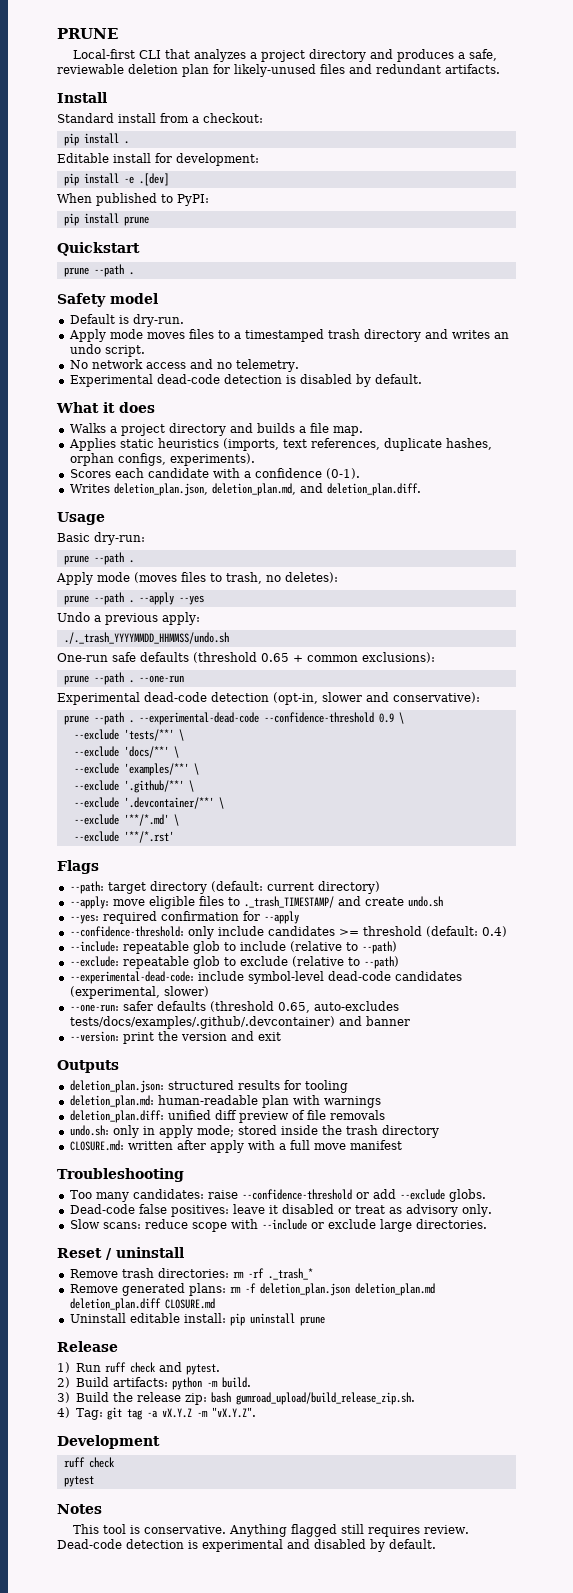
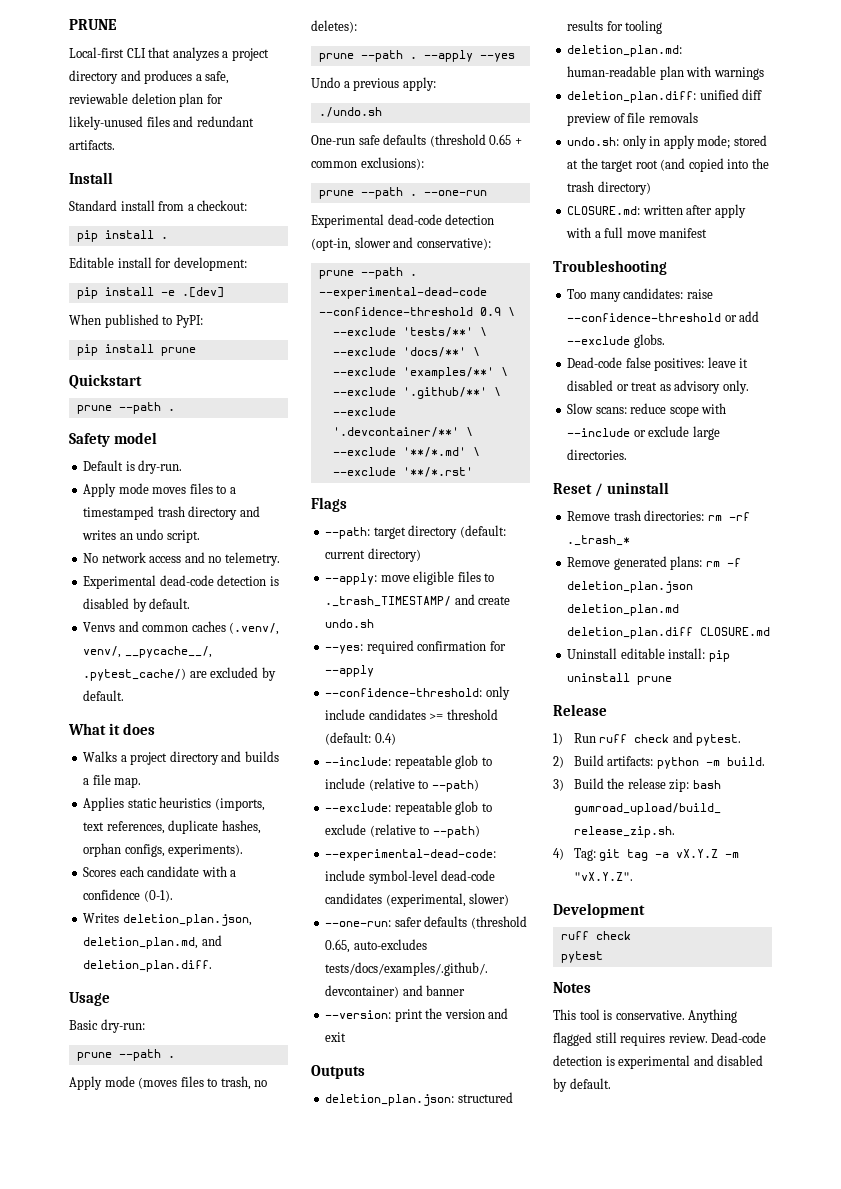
+ Venvs and common caches (.venv/, venv/, __pycache__/, .pytest_cache/) are excluded by default.
- ./._trash_YYYYMMDD_HHMMSS/undo.sh
+ ./undo.sh
- undo.sh: only in apply mode; stored inside the trash directory
+ undo.sh: only in apply mode; stored at the target root (and copied into the trash directory)

